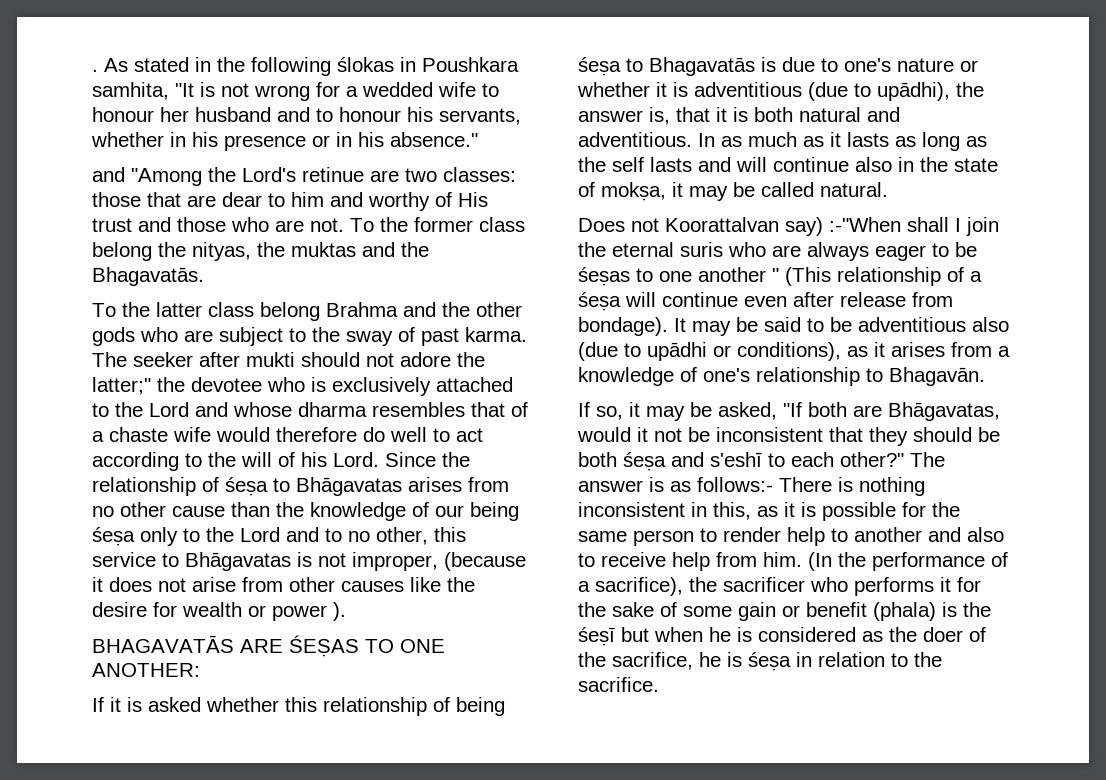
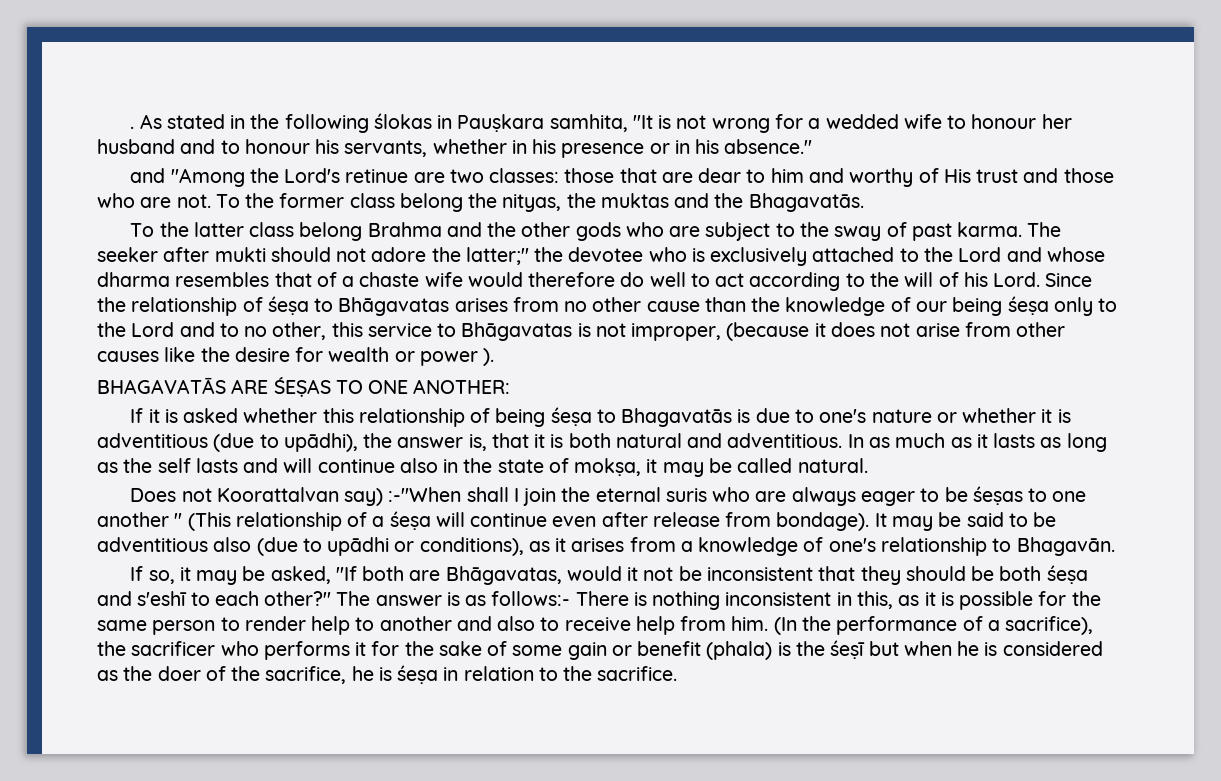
- As stated in the following ślokas in Poushkara samhita, "It is not wrong for a wedded wife to honour her husband and to honour his servants, whether in his presence or in his absence."
+ As stated in the following ślokas in Pauṣkara samhita, "It is not wrong for a wedded wife to honour her husband and to honour his servants, whether in his presence or in his absence."

